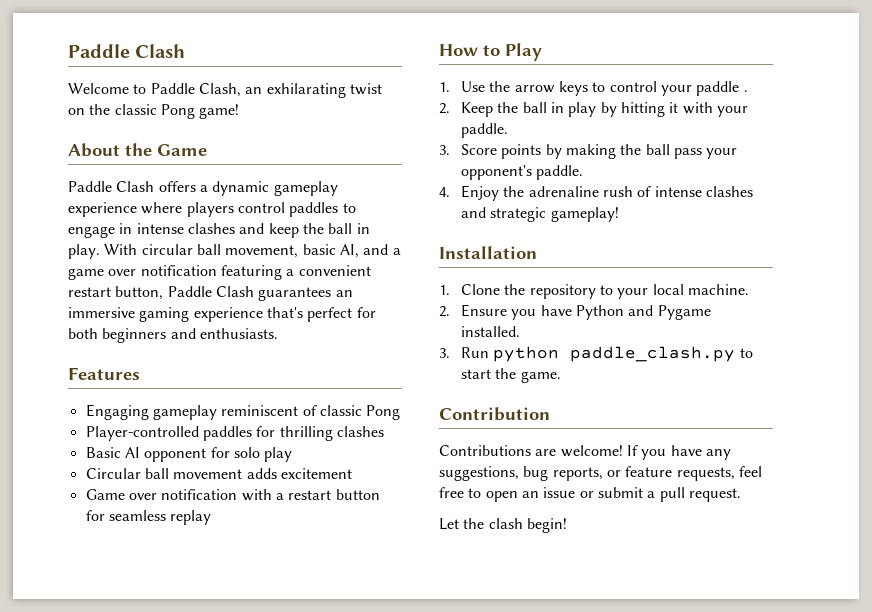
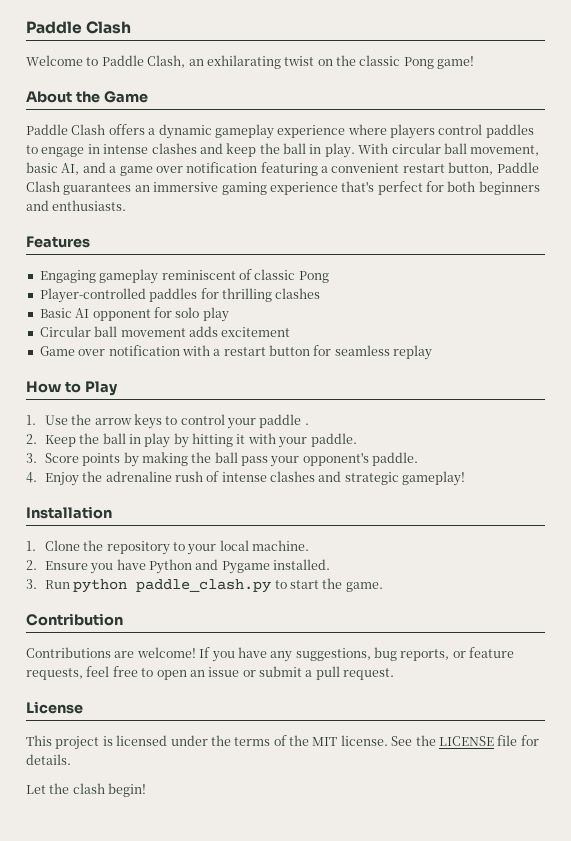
+ License
+ This project is licensed under the terms of the MIT license. See the LICENSE file for details.

